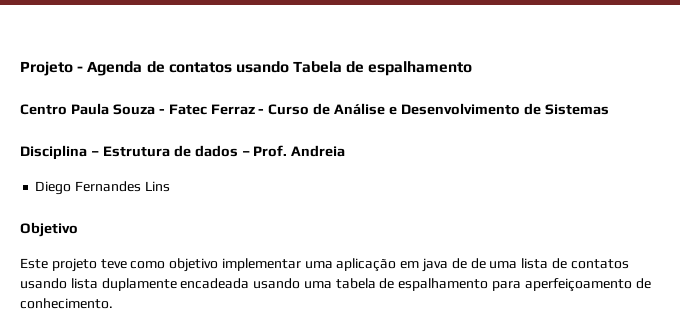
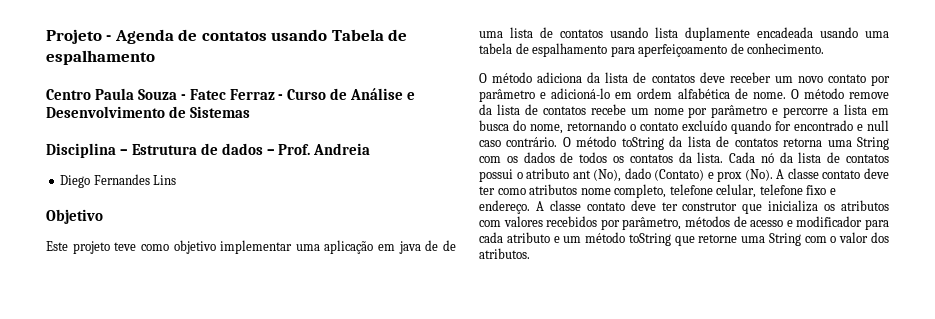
+ O método adiciona da lista de contatos deve receber um novo contato por parâmetro e adicioná-lo em ordem alfabética de nome. O método remove da lista de contatos recebe um nome por parâmetro e percorre a lista em busca do nome, retornando o contato excluído quando for encontrado e null caso contrário. O método toString da lista de contatos retorna uma String com os dados de todos os contatos da lista. Cada nó da lista de contatos possui o atributo ant (No), dado (Contato) e prox (No). A classe contato deve ter como atributos nome completo, telefone celular, telefone fixo e endereço. A classe contato deve ter construtor que inicializa os atributos com valores recebidos por parâmetro, métodos de acesso e modificador para cada atributo e um método toString que retorne uma String com o valor dos atributos.

